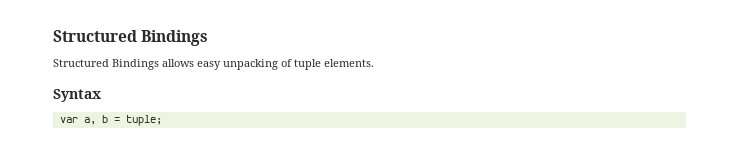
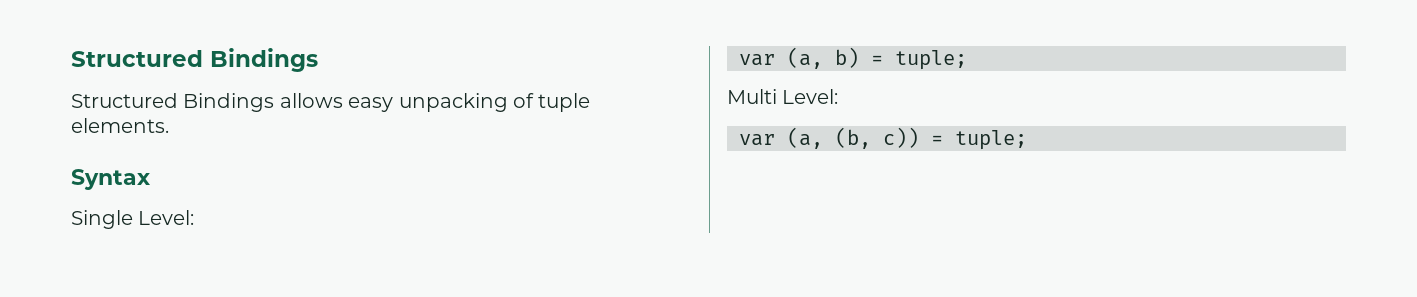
- var a, b = tuple;
+ Single Level:
+ var (a, b) = tuple;
+ Multi Level:
+ var (a, (b, c)) = tuple;

